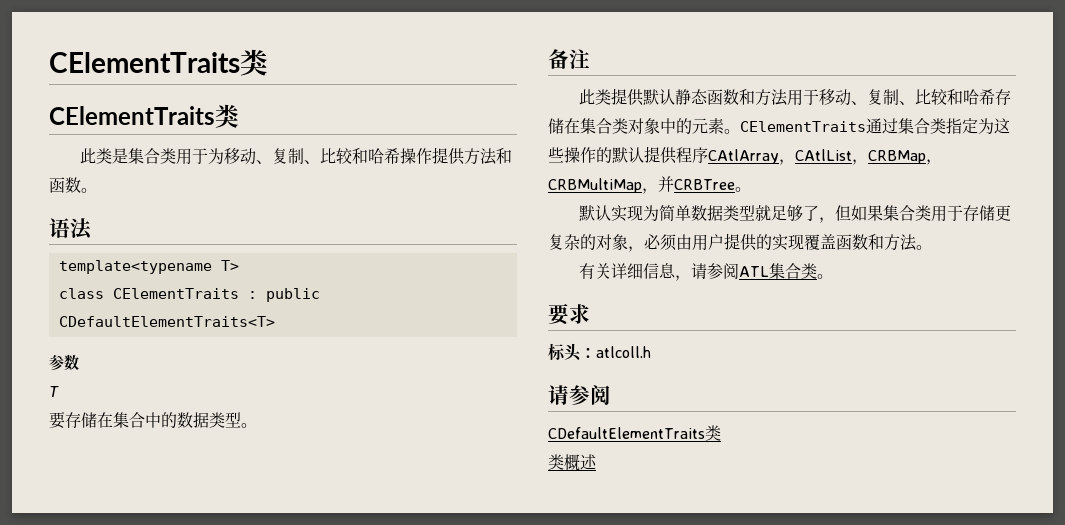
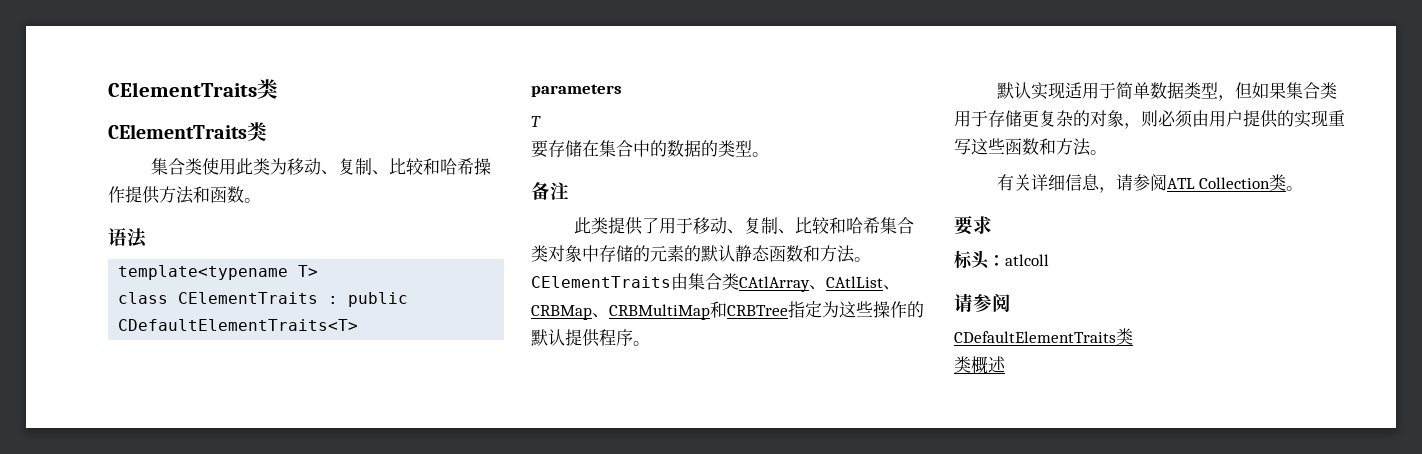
- 此类是集合类用于为移动、复制、比较和哈希操作提供方法和函数。
+ 集合类使用此类为移动、复制、比较和哈希操作提供方法和函数。
- 参数
+ parameters
- 要存储在集合中的数据类型。
+ 要存储在集合中的数据的类型。
- 此类提供默认静态函数和方法用于移动、复制、比较和哈希存储在集合类对象中的元素。CElementTraits通过集合类指定为这些操作的默认提供程序CAtlArray，CAtlList，CRBMap，CRBMultiMap，并CRBTree。
+ 此类提供了用于移动、复制、比较和哈希集合类对象中存储的元素的默认静态函数和方法。CElementTraits由集合类CAtlArray、CAtlList、CRBMap、CRBMultiMap和CRBTree指定为这些操作的默认提供程序。
- 默认实现为简单数据类型就足够了，但如果集合类用于存储更复杂的对象，必须由用户提供的实现覆盖函数和方法。
+ 默认实现适用于简单数据类型，但如果集合类用于存储更复杂的对象，则必须由用户提供的实现重写这些函数和方法。
- 有关详细信息，请参阅ATL集合类。
+ 有关详细信息，请参阅ATL Collection类。
- 标头：atlcoll.h
+ 标头：atlcoll

